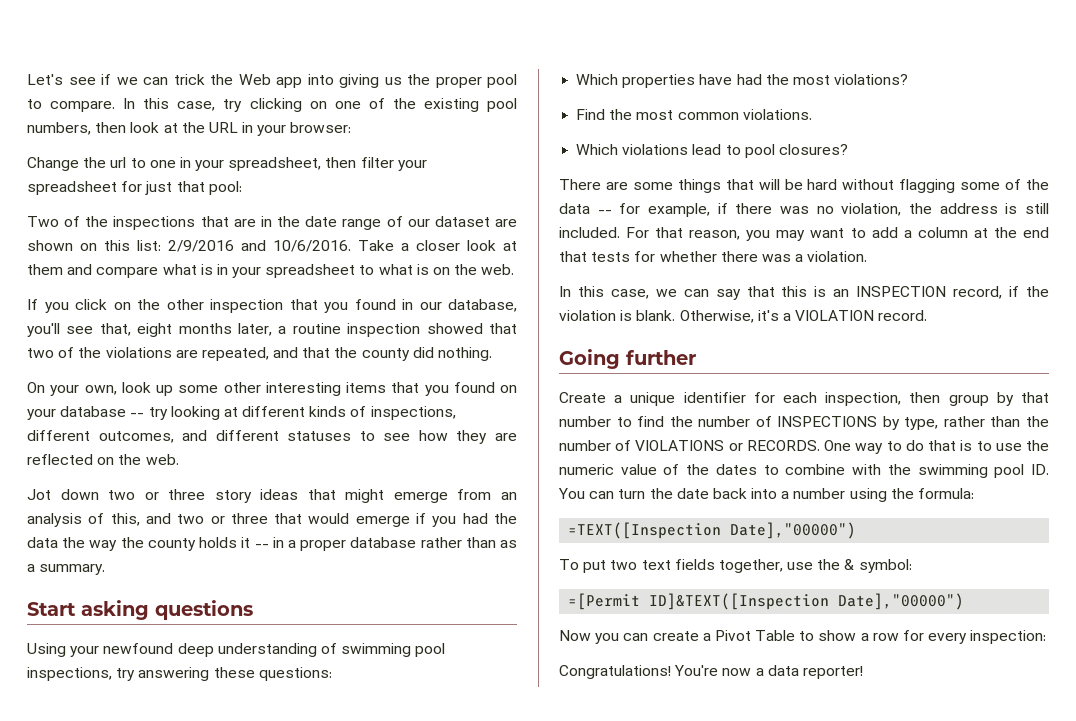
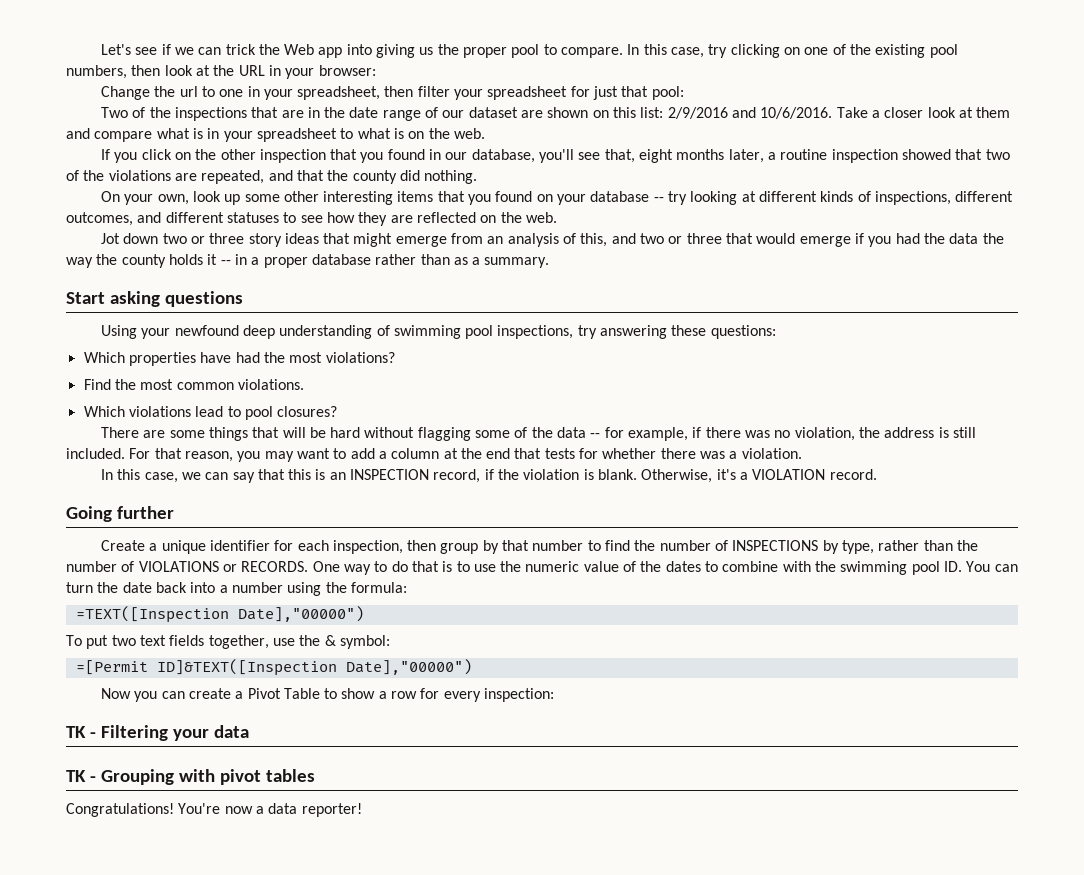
+ TK - Filtering your data
+ TK - Grouping with pivot tables

